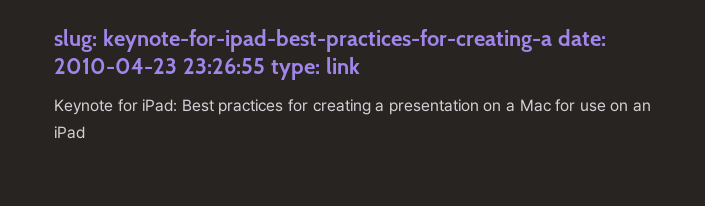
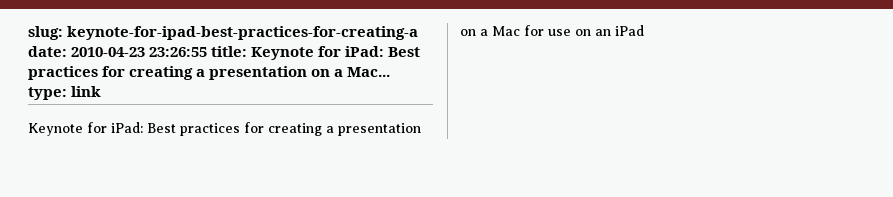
- slug: keynote-for-ipad-best-practices-for-creating-a date: 2010-04-23 23:26:55 type: link
+ slug: keynote-for-ipad-best-practices-for-creating-a date: 2010-04-23 23:26:55 title: Keynote for iPad: Best practices for creating a presentation on a Mac... type: link

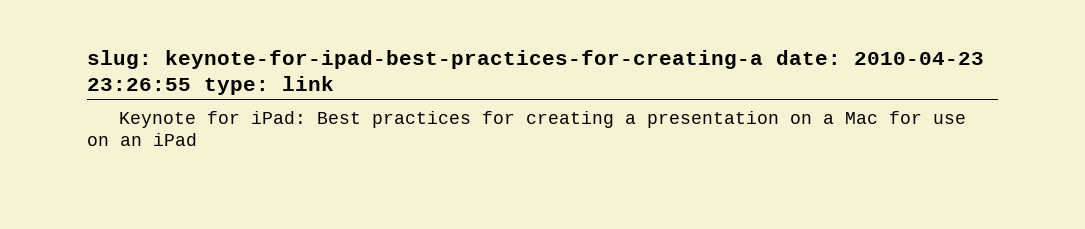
- slug: keynote-for-ipad-best-practices-for-creating-a date: 2010-04-23 23:26:55 title: Keynote for iPad: Best practices for creating a presentation on a Mac... type: link
+ slug: keynote-for-ipad-best-practices-for-creating-a date: 2010-04-23 23:26:55 type: link

